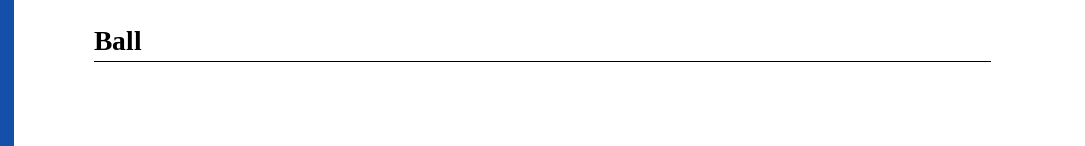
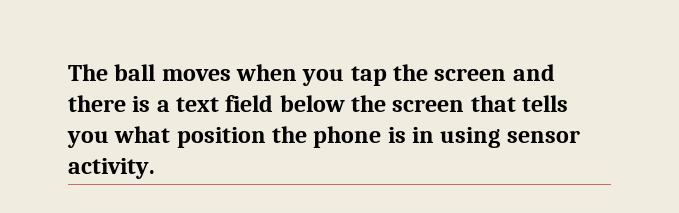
- Ball
+ The ball moves when you tap the screen and there is a text field below the screen that tells you what position the phone is in using sensor activity.

